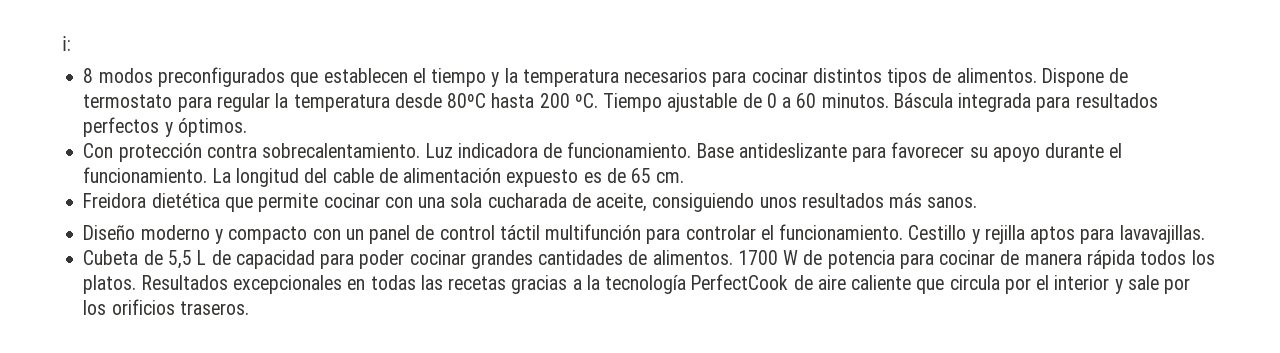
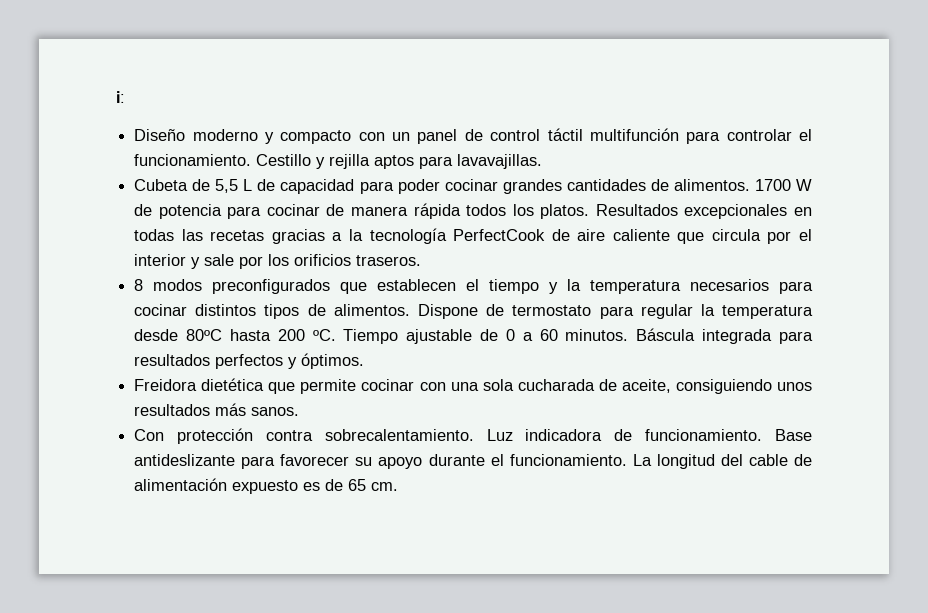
- 8 modos preconfigurados que establecen el tiempo y la temperatura necesarios para cocinar distintos tipos de alimentos. Dispone de termostato para regular la temperatura desde 80ºC hasta 200 ºC. Tiempo ajustable de 0 a 60 minutos. Báscula integrada para resultados perfectos y óptimos.
- Con protección contra sobrecalentamiento. Luz indicadora de funcionamiento. Base antideslizante para favorecer su apoyo durante el funcionamiento. La longitud del cable de alimentación expuesto es de 65 cm.
- Freidora dietética que permite cocinar con una sola cucharada de aceite, consiguiendo unos resultados más sanos.
+ 8 modos preconfigurados que establecen el tiempo y la temperatura necesarios para cocinar distintos tipos de alimentos. Dispone de termostato para regular la temperatura desde 80ºC hasta 200 ºC. Tiempo ajustable de 0 a 60 minutos. Báscula integrada para resultados perfectos y óptimos.
+ Freidora dietética que permite cocinar con una sola cucharada de aceite, consiguiendo unos resultados más sanos.
+ Con protección contra sobrecalentamiento. Luz indicadora de funcionamiento. Base antideslizante para favorecer su apoyo durante el funcionamiento. La longitud del cable de alimentación expuesto es de 65 cm.

